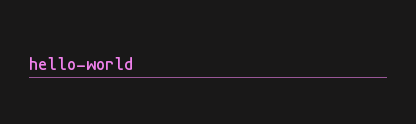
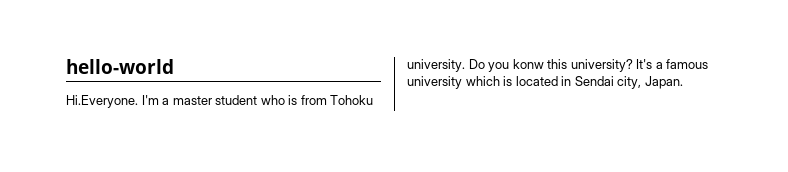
+ Hi.Everyone. I'm a master student who is from Tohoku university. Do you konw this university? It's a famous university which is located in Sendai city, Japan.

